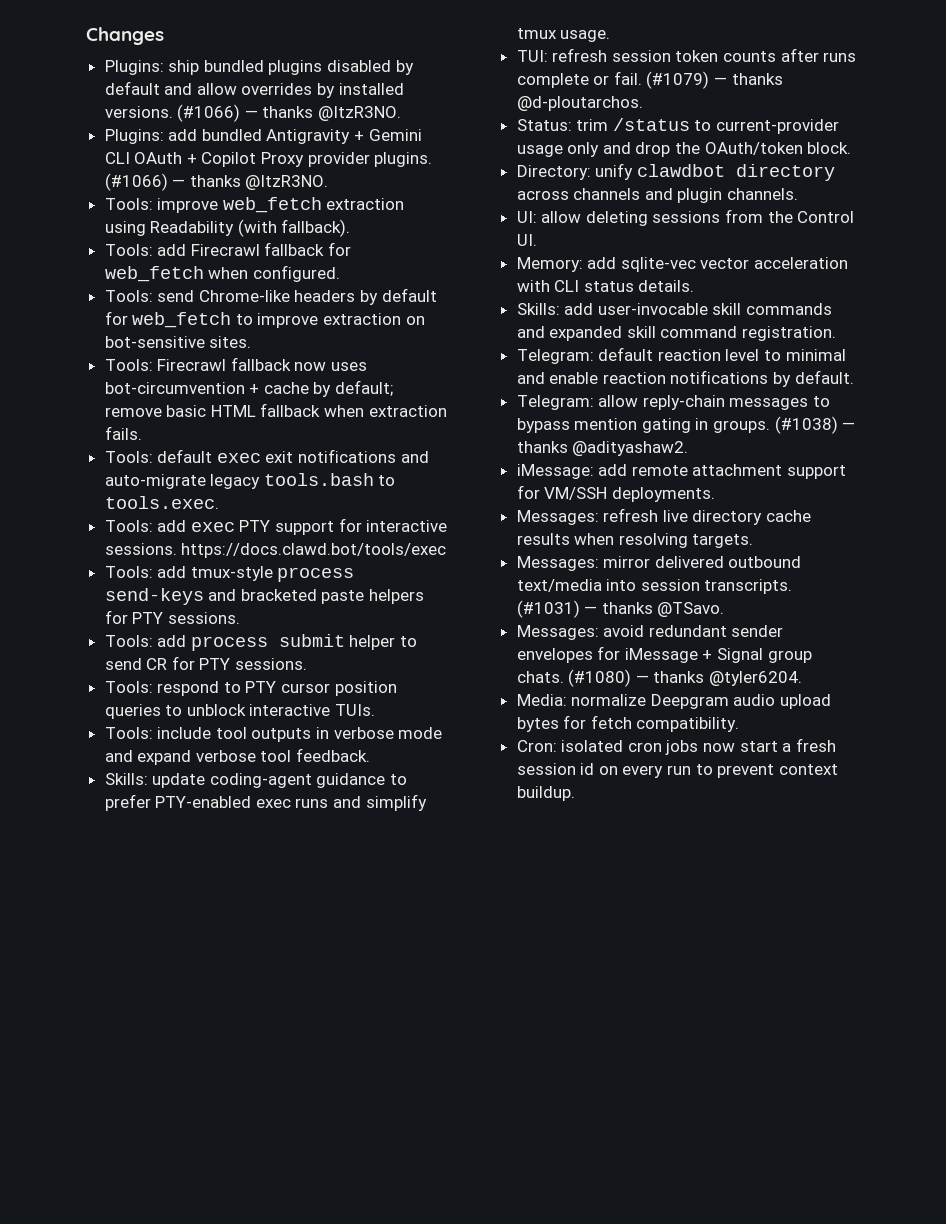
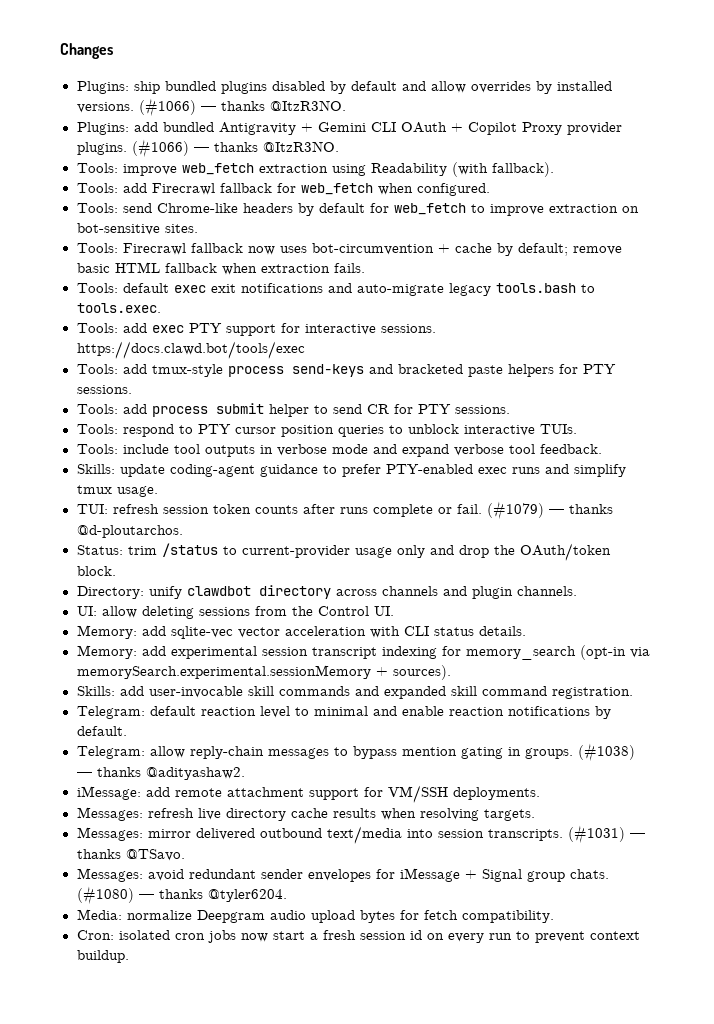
+ Memory: add experimental session transcript indexing for memory_search (opt-in via memorySearch.experimental.sessionMemory + sources).

